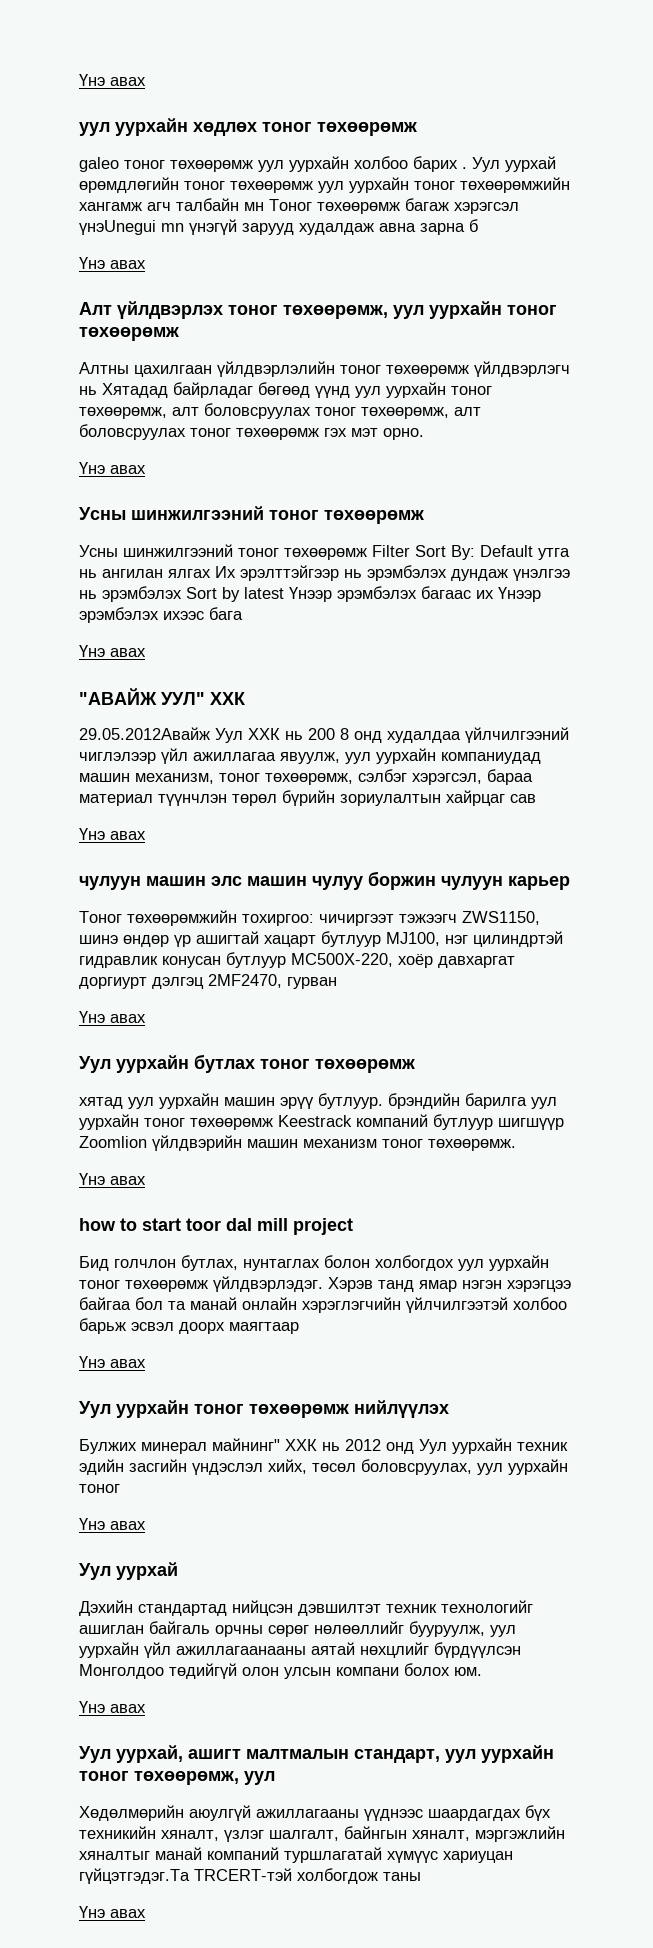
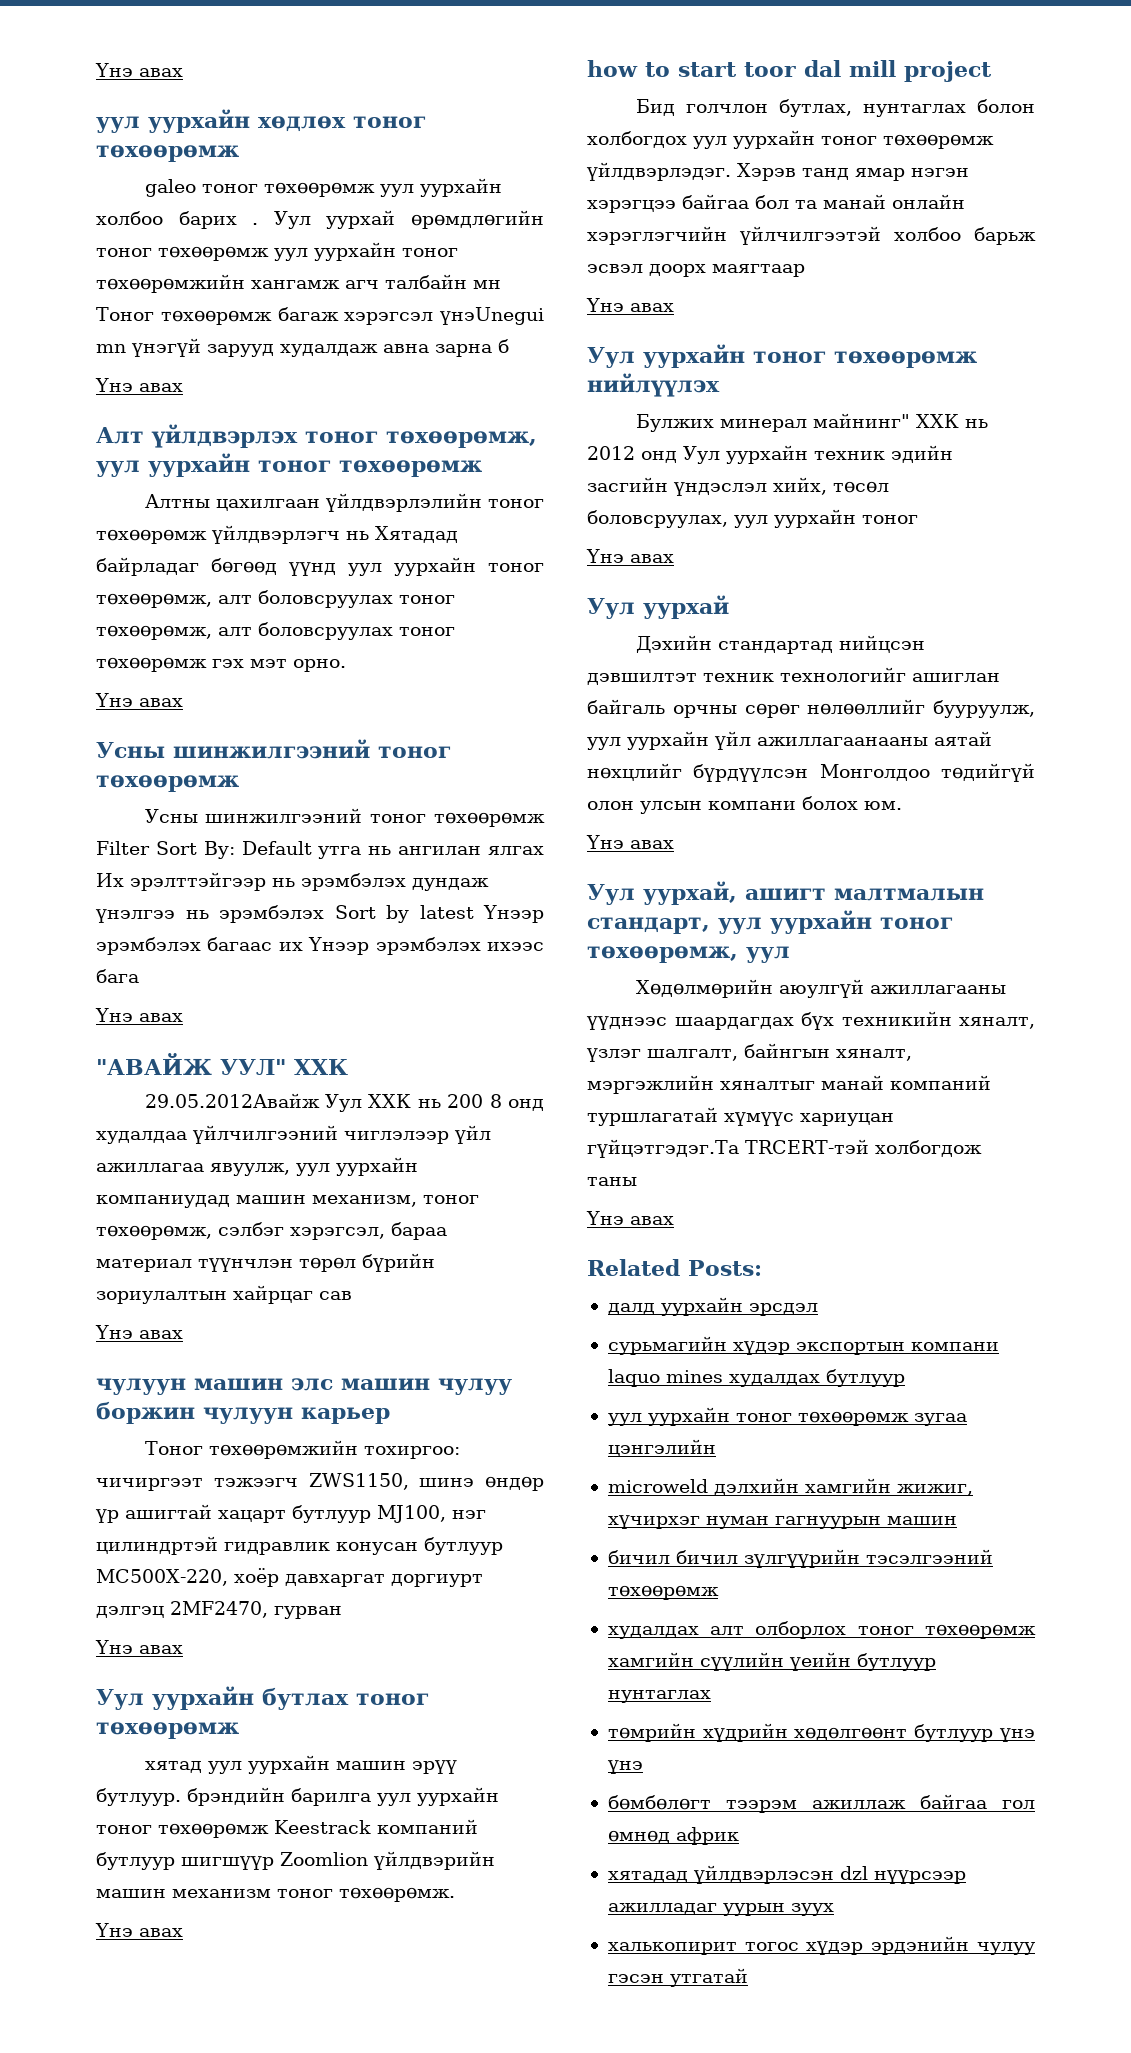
+ Related Posts:
+ далд уурхайн эрсдэл
+ сурьмагийн хүдэр экспортын компани laquo mines худалдах бутлуур
+ уул уурхайн тоног төхөөрөмж зугаа цэнгэлийн
+ microweld дэлхийн хамгийн жижиг, хүчирхэг нуман гагнуурын машин
+ бичил бичил зүлгүүрийн тэсэлгээний төхөөрөмж
+ худалдах алт олборлох тоног төхөөрөмж хамгийн сүүлийн үеийн бутлуур нунтаглах
+ төмрийн хүдрийн хөдөлгөөнт бутлуур үнэ үнэ
+ бөмбөлөгт тээрэм ажиллаж байгаа гол өмнөд африк
+ хятадад үйлдвэрлэсэн dzl нүүрсээр ажилладаг уурын зуух
+ халькопирит тогос хүдэр эрдэнийн чулуу гэсэн утгатай

